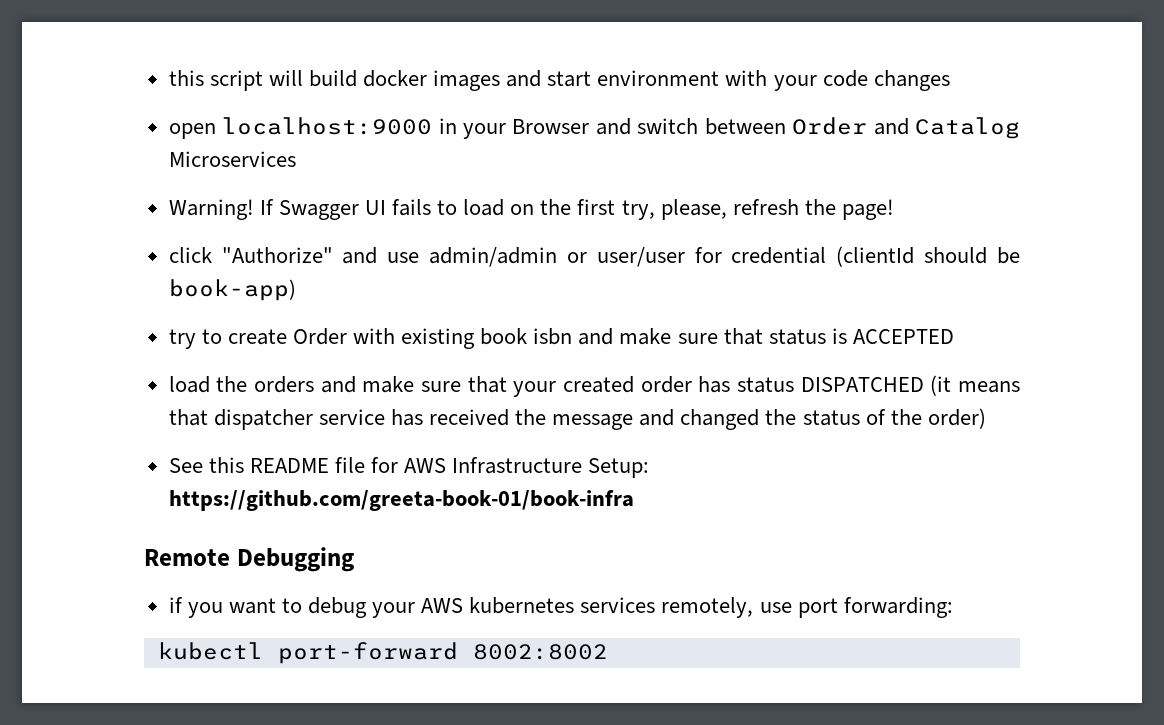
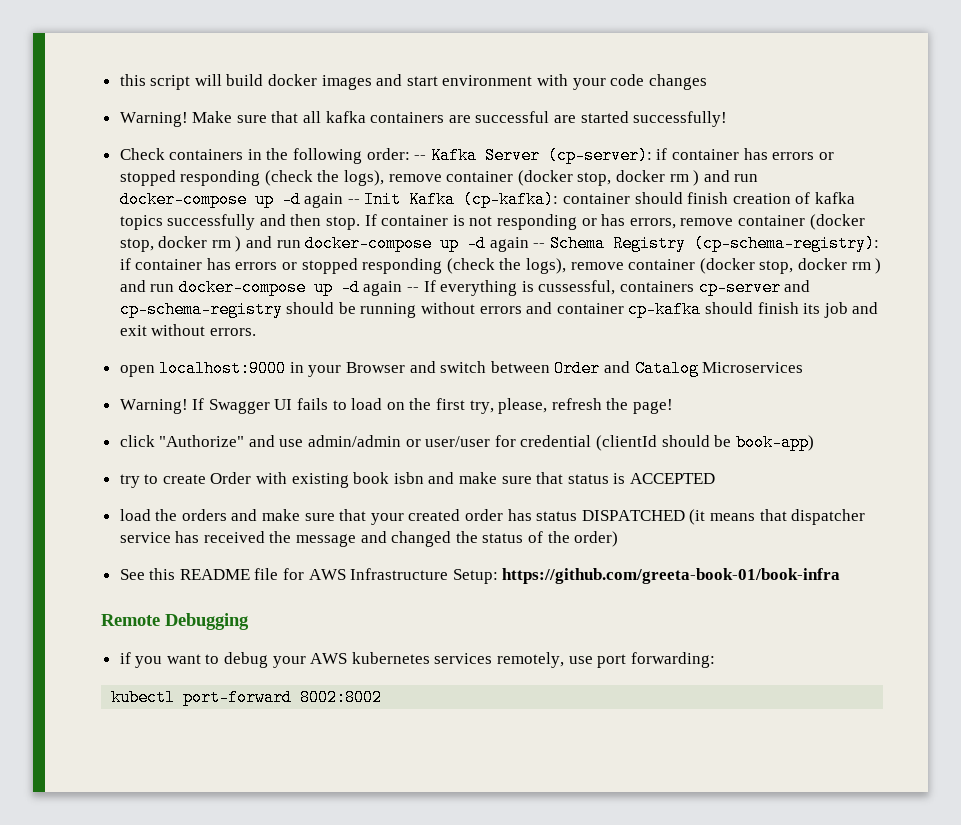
+ Warning! Make sure that all kafka containers are successful are started successfully!
+ Check containers in the following order: -- Kafka Server (cp-server): if container has errors or stopped responding (check the logs), remove container (docker stop, docker rm ) and run docker-compose up -d again -- Init Kafka (cp-kafka): container should finish creation of kafka topics successfully and then stop. If container is not responding or has errors, remove container (docker stop, docker rm ) and run docker-compose up -d again -- Schema Registry (cp-schema-registry): if container has errors or stopped responding (check the logs), remove container (docker stop, docker rm ) and run docker-compose up -d again -- If everything is cussessful, containers cp-server and cp-schema-registry should be running without errors and container cp-kafka should finish its job and exit without errors.

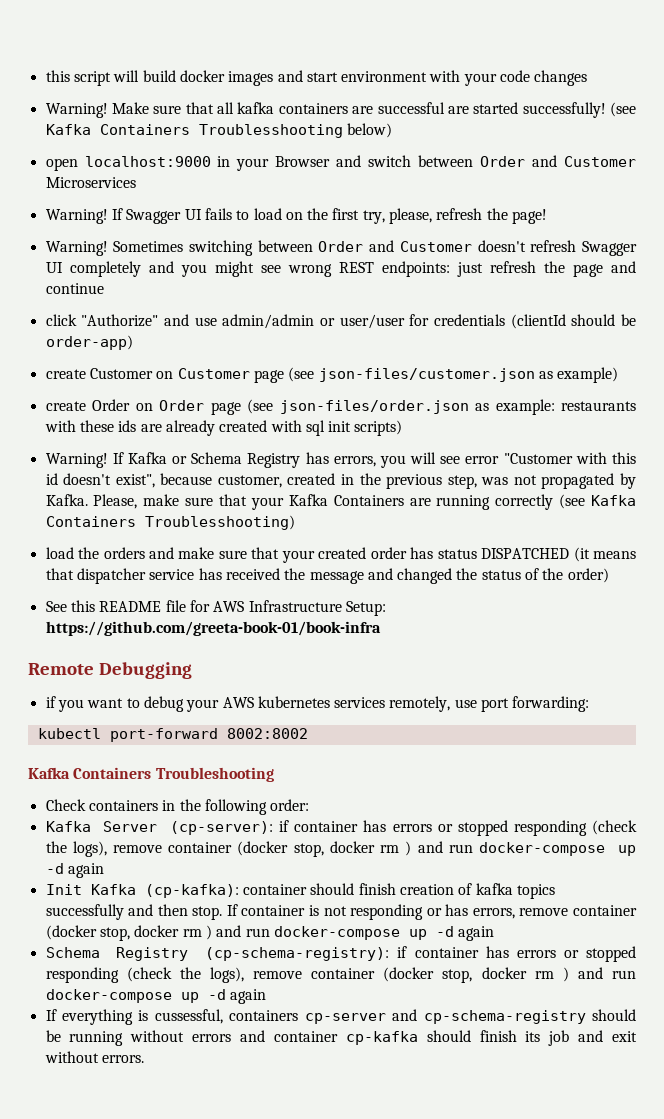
- Make sure that all kafka containers are successful are started successfully!
- Check containers in the following order: -- Kafka Server (cp-server): if container has errors or stopped responding (check the logs), remove container (docker stop, docker rm ) and run docker-compose up -d again -- Init Kafka (cp-kafka): container should finish creation of kafka topics successfully and then stop. If container is not responding or has errors, remove container (docker stop, docker rm ) and run docker-compose up -d again -- Schema Registry (cp-schema-registry): if container has errors or stopped responding (check the logs), remove container (docker stop, docker rm ) and run docker-compose up -d again -- If everything is cussessful, containers cp-server and cp-schema-registry should be running without errors and container cp-kafka should finish its job and exit without errors.
+ Make sure that all kafka containers are successful are started successfully! (see Kafka Containers Troublesshooting below)
- open localhost:9000 in your Browser and switch between Order and Catalog Microservices
+ open localhost:9000 in your Browser and switch between Order and Customer Microservices
+ Warning! Sometimes switching between Order and Customer doesn't refresh Swagger UI completely and you might see wrong REST endpoints: just refresh the page and continue
- click "Authorize" and use admin/admin or user/user for credential (clientId should be book-app)
- try to create Order with existing book isbn and make sure that status is ACCEPTED
+ click "Authorize" and use admin/admin or user/user for credentials (clientId should be order-app)
+ create Customer on Customer page (see json-files/customer.json as example)
+ create Order on Order page (see json-files/order.json as example: restaurants with these ids are already created with sql init scripts)
+ Warning! If Kafka or Schema Registry has errors, you will see error "Customer with this id doesn't exist", because customer, created in the previous step, was not propagated by Kafka. Please, make sure that your Kafka Containers are running correctly (see Kafka Containers Troublesshooting)
+ Kafka Containers Troubleshooting
+ Check containers in the following order:
+ Kafka Server (cp-server): if container has errors or stopped responding (check the logs), remove container (docker stop, docker rm ) and run docker-compose up -d again
+ Init Kafka (cp-kafka): container should finish creation of kafka topics successfully and then stop. If container is not responding or has errors, remove container (docker stop, docker rm ) and run docker-compose up -d again
+ Schema Registry (cp-schema-registry): if container has errors or stopped responding (check the logs), remove container (docker stop, docker rm ) and run docker-compose up -d again
+ If everything is cussessful, containers cp-server and cp-schema-registry should be running without errors and container cp-kafka should finish its job and exit without errors.

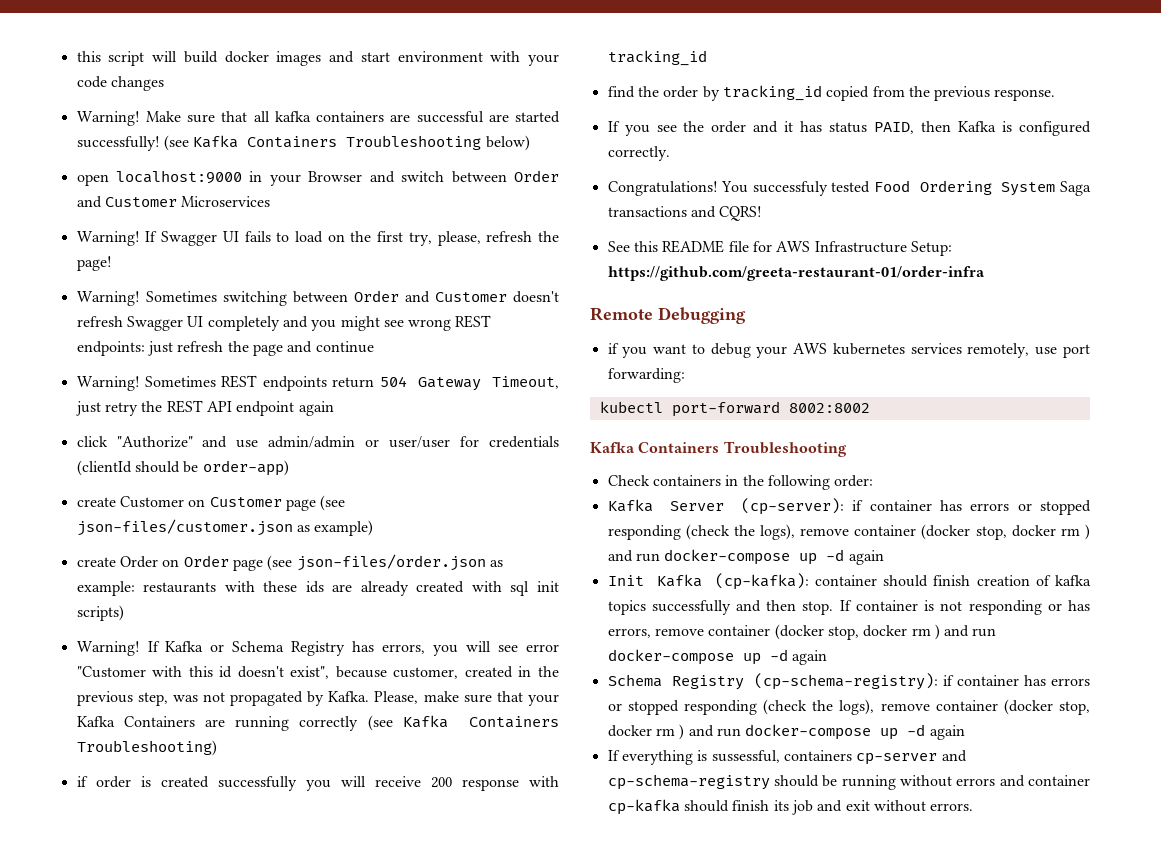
- (see Kafka Containers Troublesshooting below)
+ (see Kafka Containers Troubleshooting below)
+ Warning! Sometimes REST endpoints return 504 Gateway Timeout, just retry the REST API endpoint again
- Please, make sure that your Kafka Containers are running correctly (see Kafka Containers Troublesshooting)
- load the orders and make sure that your created order has status DISPATCHED (it means that dispatcher service has received the message and changed the status of the order)
+ Please, make sure that your Kafka Containers are running correctly (see Kafka Containers Troubleshooting)
+ if order is created successfully you will receive 200 response with tracking_id
+ find the order by tracking_id copied from the previous response.
+ If you see the order and it has status PAID, then Kafka is configured correctly.
+ Congratulations! You successfuly tested Food Ordering System Saga transactions and CQRS!
- See this README file for AWS Infrastructure Setup: https://github.com/greeta-book-01/book-infra
+ See this README file for AWS Infrastructure Setup: https://github.com/greeta-restaurant-01/order-infra
- If everything is cussessful, containers cp-server and cp-schema-registry should be running without errors and container cp-kafka should finish its job and exit without errors.
+ If everything is sussessful, containers cp-server and cp-schema-registry should be running without errors and container cp-kafka should finish its job and exit without errors.

